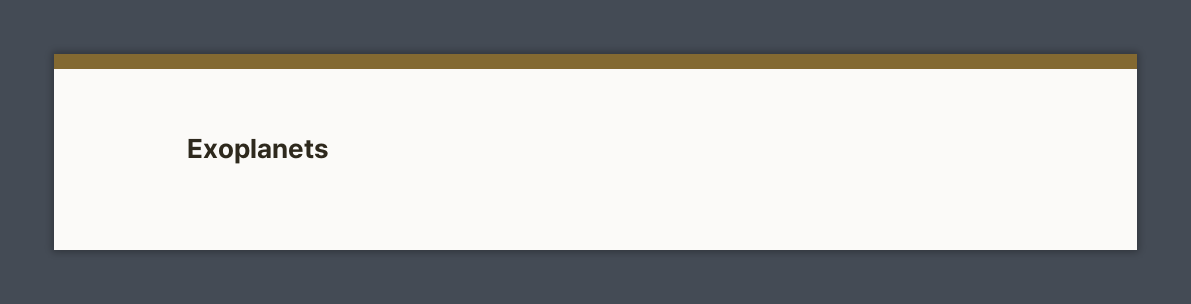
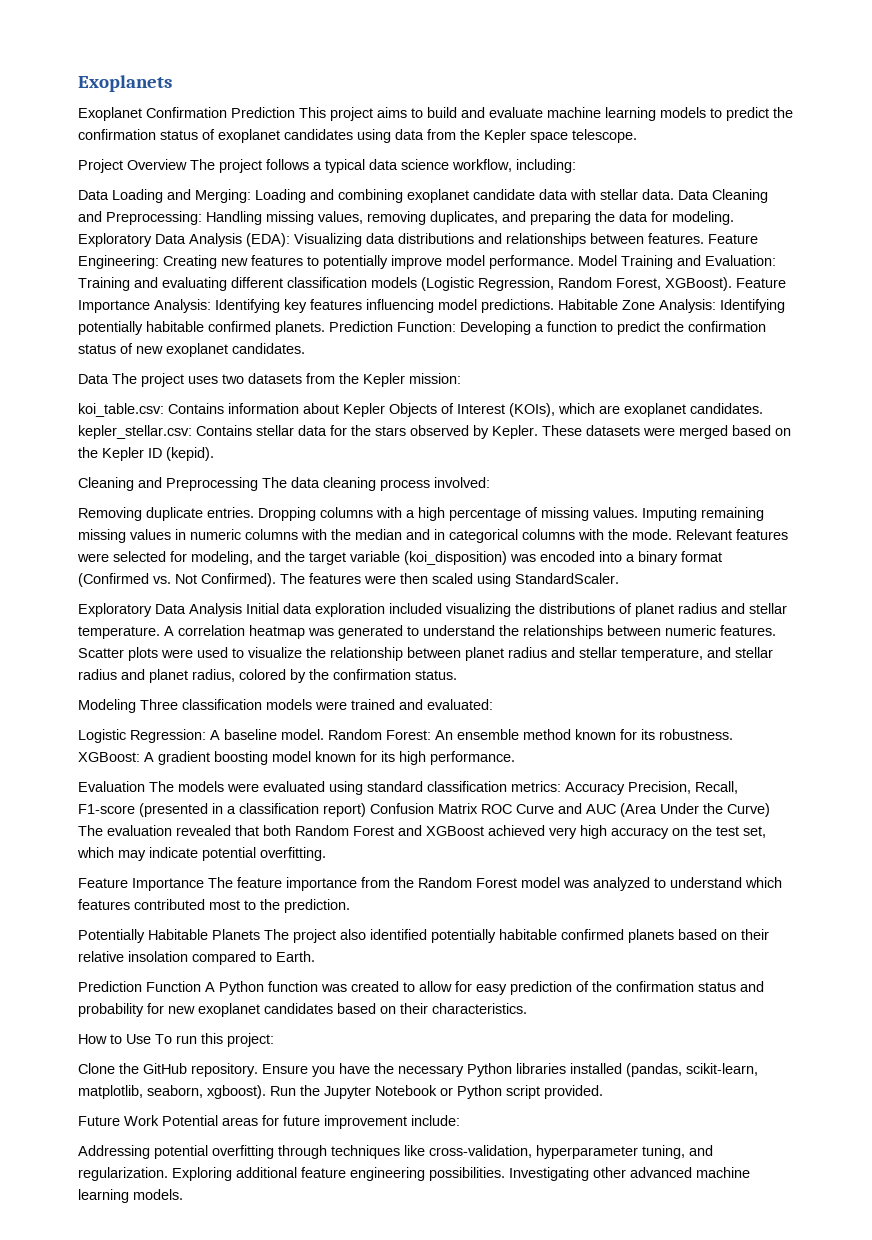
+ Exoplanet Confirmation Prediction This project aims to build and evaluate machine learning models to predict the confirmation status of exoplanet candidates using data from the Kepler space telescope.
+ Project Overview The project follows a typical data science workflow, including:
+ Data Loading and Merging: Loading and combining exoplanet candidate data with stellar data. Data Cleaning and Preprocessing: Handling missing values, removing duplicates, and preparing the data for modeling. Exploratory Data Analysis (EDA): Visualizing data distributions and relationships between features. Feature Engineering: Creating new features to potentially improve model performance. Model Training and Evaluation: Training and evaluating different classification models (Logistic Regression, Random Forest, XGBoost). Feature Importance Analysis: Identifying key features influencing model predictions. Habitable Zone Analysis: Identifying potentially habitable confirmed planets. Prediction Function: Developing a function to predict the confirmation status of new exoplanet candidates.
+ Data The project uses two datasets from the Kepler mission:
+ koi_table.csv: Contains information about Kepler Objects of Interest (KOIs), which are exoplanet candidates. kepler_stellar.csv: Contains stellar data for the stars observed by Kepler. These datasets were merged based on the Kepler ID (kepid).
+ Cleaning and Preprocessing The data cleaning process involved:
+ Removing duplicate entries. Dropping columns with a high percentage of missing values. Imputing remaining missing values in numeric columns with the median and in categorical columns with the mode. Relevant features were selected for modeling, and the target variable (koi_disposition) was encoded into a binary format (Confirmed vs. Not Confirmed). The features were then scaled using StandardScaler.
+ Exploratory Data Analysis Initial data exploration included visualizing the distributions of planet radius and stellar temperature. A correlation heatmap was generated to understand the relationships between numeric features. Scatter plots were used to visualize the relationship between planet radius and stellar temperature, and stellar radius and planet radius, colored by the confirmation status.
+ Modeling Three classification models were trained and evaluated:
+ Logistic Regression: A baseline model. Random Forest: An ensemble method known for its robustness. XGBoost: A gradient boosting model known for its high performance.
+ Evaluation The models were evaluated using standard classification metrics: Accuracy Precision, Recall, F1-score (presented in a classification report) Confusion Matrix ROC Curve and AUC (Area Under the Curve) The evaluation revealed that both Random Forest and XGBoost achieved very high accuracy on the test set, which may indicate potential overfitting.
+ Feature Importance The feature importance from the Random Forest model was analyzed to understand which features contributed most to the prediction.
+ Potentially Habitable Planets The project also identified potentially habitable confirmed planets based on their relative insolation compared to Earth.
+ Prediction Function A Python function was created to allow for easy prediction of the confirmation status and probability for new exoplanet candidates based on their characteristics.
+ How to Use To run this project:
+ Clone the GitHub repository. Ensure you have the necessary Python libraries installed (pandas, scikit-learn, matplotlib, seaborn, xgboost). Run the Jupyter Notebook or Python script provided.
+ Future Work Potential areas for future improvement include:
+ Addressing potential overfitting through techniques like cross-validation, hyperparameter tuning, and regularization. Exploring additional feature engineering possibilities. Investigating other advanced machine learning models.

